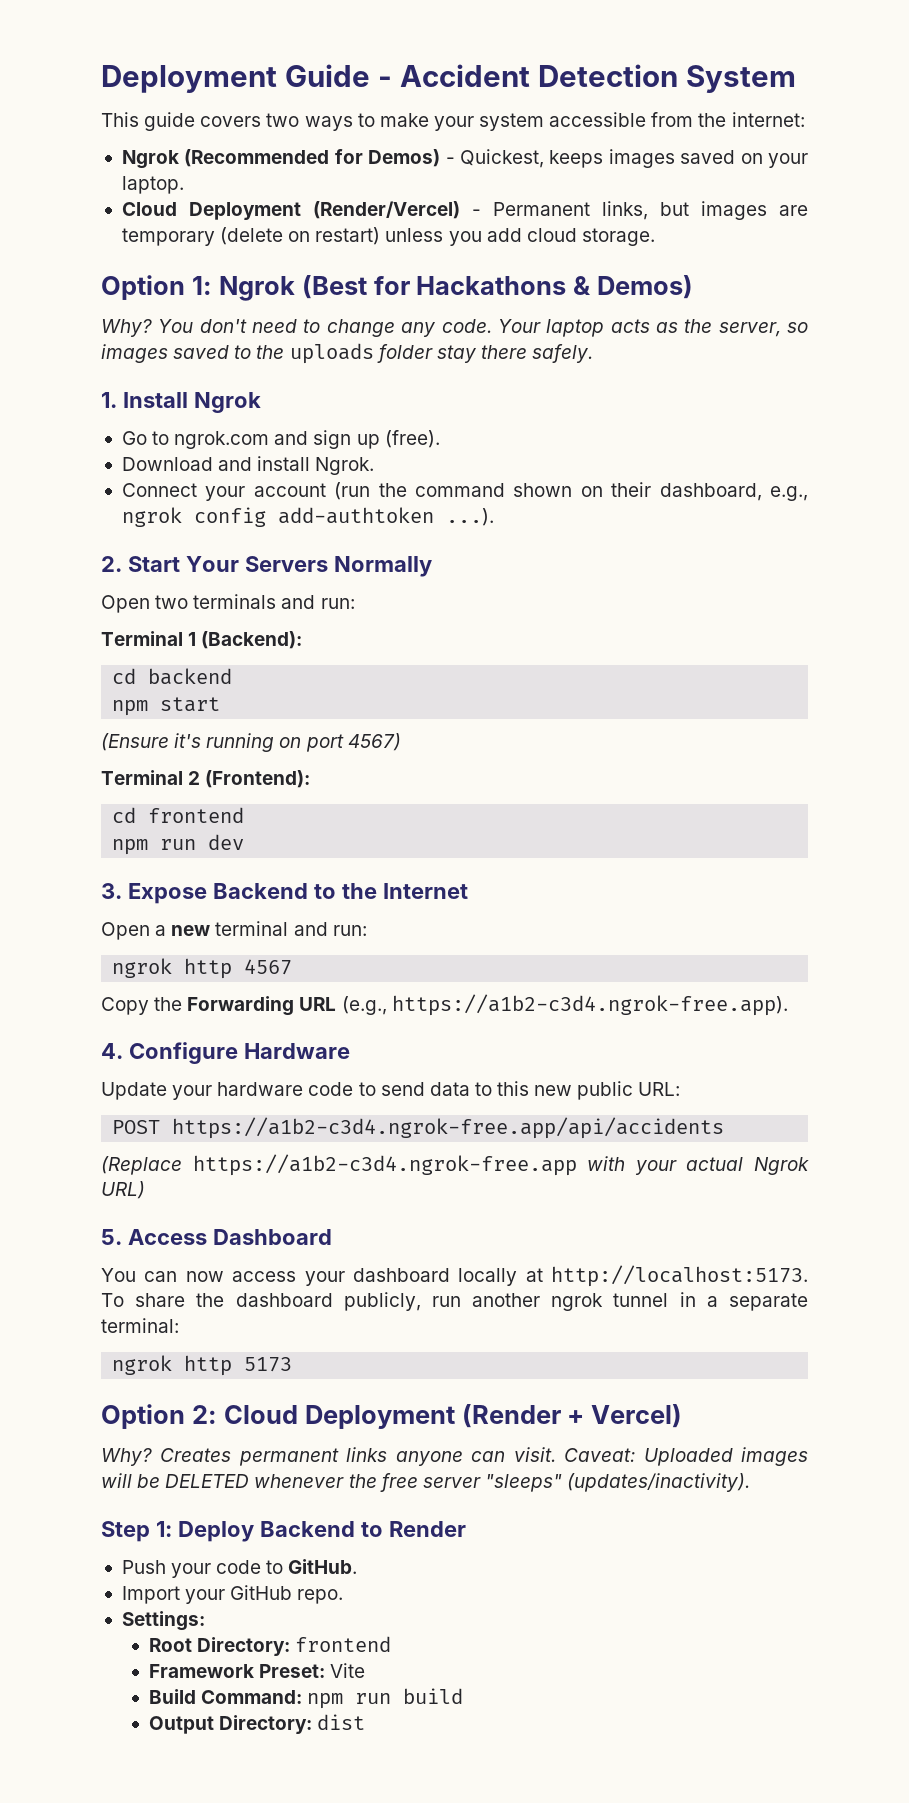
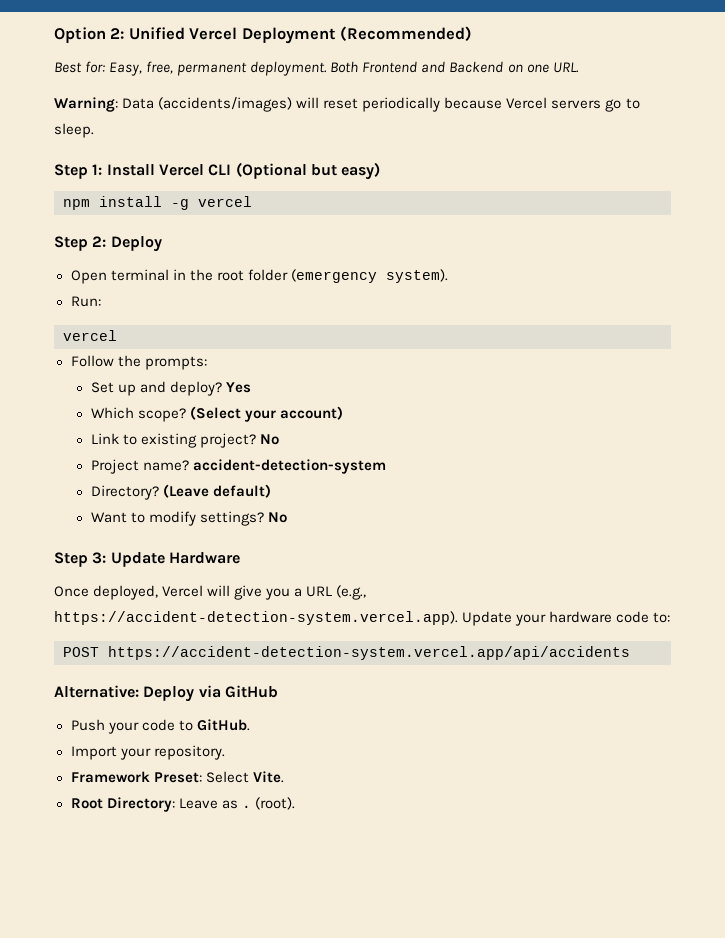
- Deployment Guide - Accident Detection System
- This guide covers two ways to make your system accessible from the internet:
- Ngrok (Recommended for Demos) - Quickest, keeps images saved on your laptop.
- Cloud Deployment (Render/Vercel) - Permanent links, but images are temporary (delete on restart) unless you add cloud storage.
- Option 1: Ngrok (Best for Hackathons & Demos)
- Why? You don't need to change any code. Your laptop acts as the server, so images saved to the uploads folder stay there safely.
- 1. Install Ngrok
- Go to ngrok.com and sign up (free).
- Download and install Ngrok.
- Connect your account (run the command shown on their dashboard, e.g., ngrok config add-authtoken ...).
- 2. Start Your Servers Normally
- Open two terminals and run:
- Terminal 1 (Backend):
- cd backend
- npm start
- (Ensure it's running on port 4567)
- Terminal 2 (Frontend):
- cd frontend
- npm run dev
- 3. Expose Backend to the Internet
- Open a new terminal and run:
- ngrok http 4567
- Copy the Forwarding URL (e.g., https://a1b2-c3d4.ngrok-free.app).
- 4. Configure Hardware
- Update your hardware code to send data to this new public URL:
- POST https://a1b2-c3d4.ngrok-free.app/api/accidents
- (Replace https://a1b2-c3d4.ngrok-free.app with your actual Ngrok URL)
- 5. Access Dashboard
- You can now access your dashboard locally at http://localhost:5173. To share the dashboard publicly, run another ngrok tunnel in a separate terminal:
- ngrok http 5173
- Option 2: Cloud Deployment (Render + Vercel)
- Why? Creates permanent links anyone can visit. Caveat: Uploaded images will be DELETED whenever the free server "sleeps" (updates/inactivity).
- Step 1: Deploy Backend to Render
+ Option 2: Unified Vercel Deployment (Recommended)
+ Best for: Easy, free, permanent deployment. Both Frontend and Backend on one URL.
+ Warning: Data (accidents/images) will reset periodically because Vercel servers go to sleep.
+ Step 1: Install Vercel CLI (Optional but easy)
+ npm install -g vercel
+ Step 2: Deploy
+ Open terminal in the root folder (emergency system).
+ Run:
+ vercel
+ Follow the prompts:
+ Set up and deploy? Yes
+ Which scope? (Select your account)
+ Link to existing project? No
+ Project name? accident-detection-system
+ Directory? (Leave default)
+ Want to modify settings? No
+ Step 3: Update Hardware
+ Once deployed, Vercel will give you a URL (e.g., https://accident-detection-system.vercel.app). Update your hardware code to:
+ POST https://accident-detection-system.vercel.app/api/accidents
+ Alternative: Deploy via GitHub
- Import your GitHub repo.
- Settings:
- Root Directory: frontend
- Framework Preset: Vite
- Build Command: npm run build
- Output Directory: dist
+ Import your repository.
+ Framework Preset: Select Vite.
+ Root Directory: Leave as . (root).

